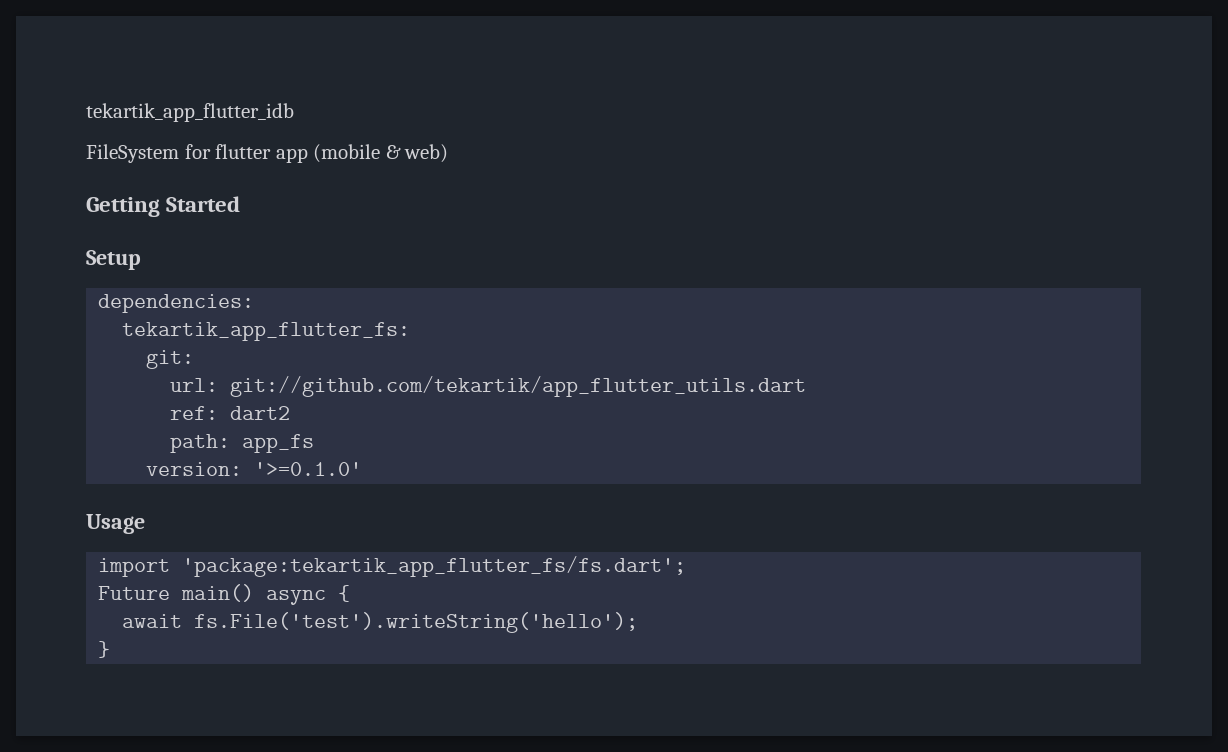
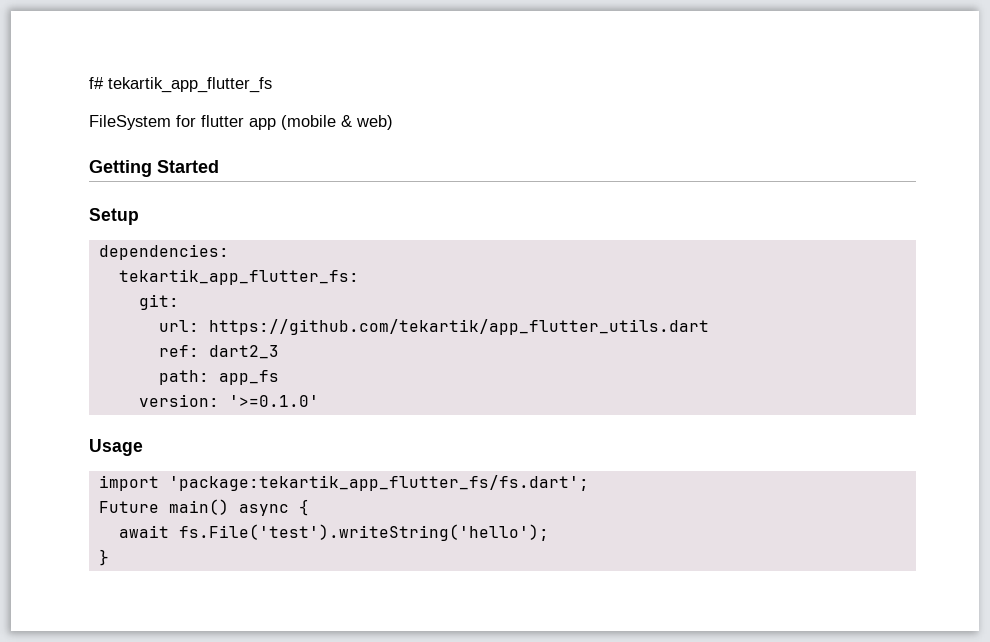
- tekartik_app_flutter_idb
+ f# tekartik_app_flutter_fs
- url: git://github.com/tekartik/app_flutter_utils.dart
+ url: https://github.com/tekartik/app_flutter_utils.dart
- ref: dart2
+ ref: dart2_3

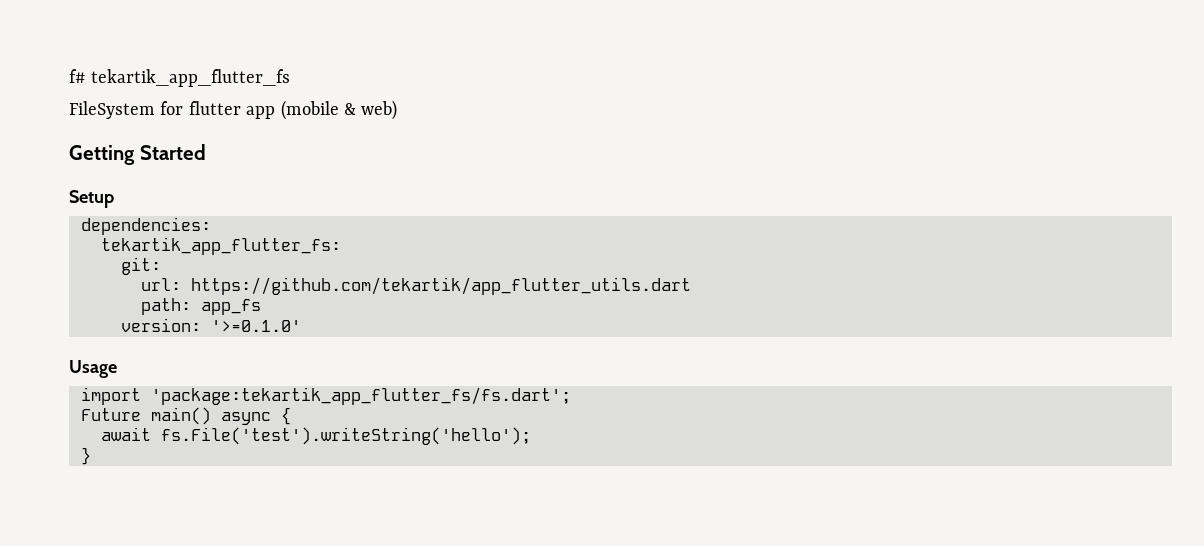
- ref: dart2_3

